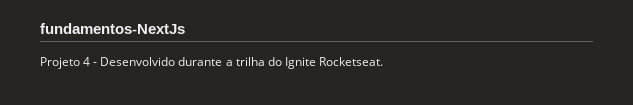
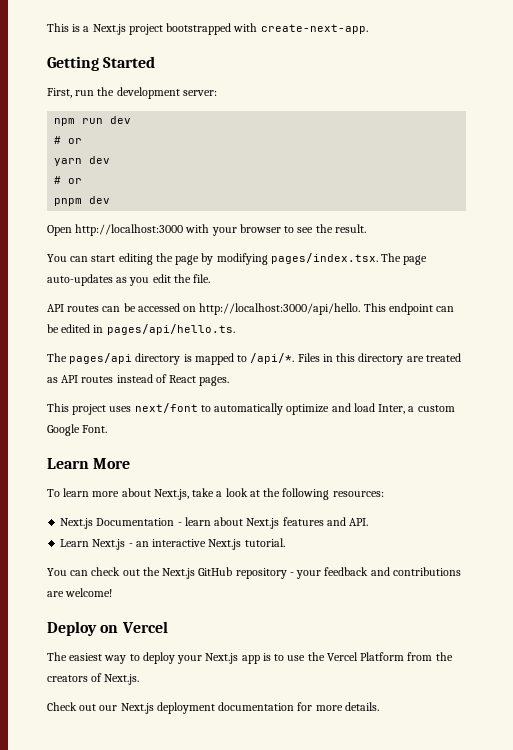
- fundamentos-NextJs
- Projeto 4 - Desenvolvido durante a trilha do Ignite Rocketseat.
+ This is a Next.js project bootstrapped with create-next-app.
+ Getting Started
+ First, run the development server:
+ npm run dev
+ # or
+ yarn dev
+ # or
+ pnpm dev
+ Open http://localhost:3000 with your browser to see the result.
+ You can start editing the page by modifying pages/index.tsx. The page auto-updates as you edit the file.
+ API routes can be accessed on http://localhost:3000/api/hello. This endpoint can be edited in pages/api/hello.ts.
+ The pages/api directory is mapped to /api/*. Files in this directory are treated as API routes instead of React pages.
+ This project uses next/font to automatically optimize and load Inter, a custom Google Font.
+ Learn More
+ To learn more about Next.js, take a look at the following resources:
+ Next.js Documentation - learn about Next.js features and API.
+ Learn Next.js - an interactive Next.js tutorial.
+ You can check out the Next.js GitHub repository - your feedback and contributions are welcome!
+ Deploy on Vercel
+ The easiest way to deploy your Next.js app is to use the Vercel Platform from the creators of Next.js.
+ Check out our Next.js deployment documentation for more details.

